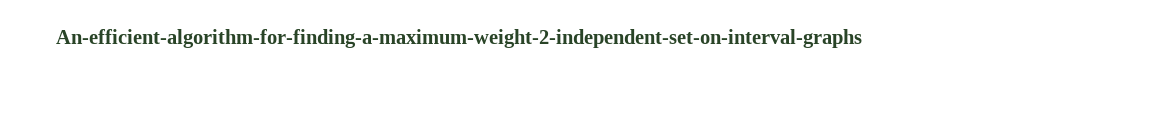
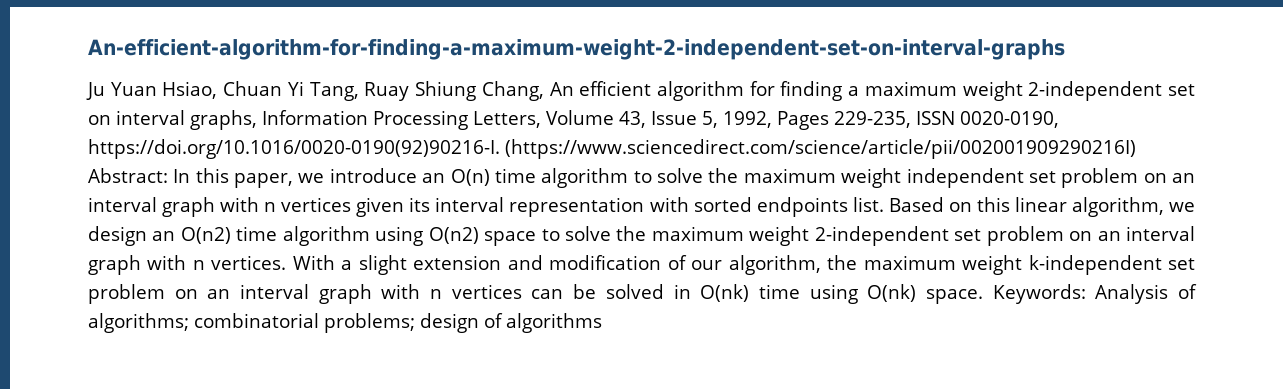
+ Ju Yuan Hsiao, Chuan Yi Tang, Ruay Shiung Chang, An efficient algorithm for finding a maximum weight 2-independent set on interval graphs, Information Processing Letters, Volume 43, Issue 5, 1992, Pages 229-235, ISSN 0020-0190, https://doi.org/10.1016/0020-0190(92)90216-I. (https://www.sciencedirect.com/science/article/pii/002001909290216I) Abstract: In this paper, we introduce an O(n) time algorithm to solve the maximum weight independent set problem on an interval graph with n vertices given its interval representation with sorted endpoints list. Based on this linear algorithm, we design an O(n2) time algorithm using O(n2) space to solve the maximum weight 2-independent set problem on an interval graph with n vertices. With a slight extension and modification of our algorithm, the maximum weight k-independent set problem on an interval graph with n vertices can be solved in O(nk) time using O(nk) space. Keywords: Analysis of algorithms; combinatorial problems; design of algorithms

